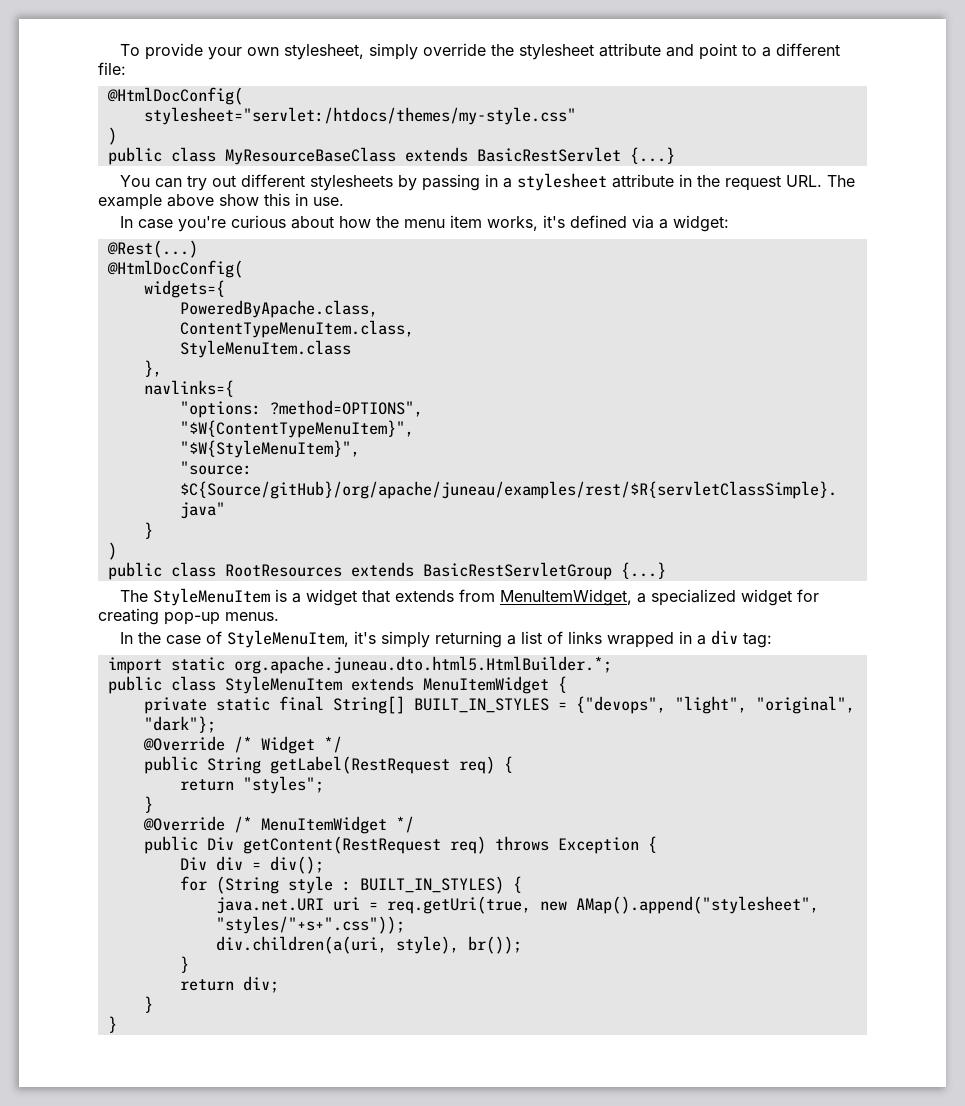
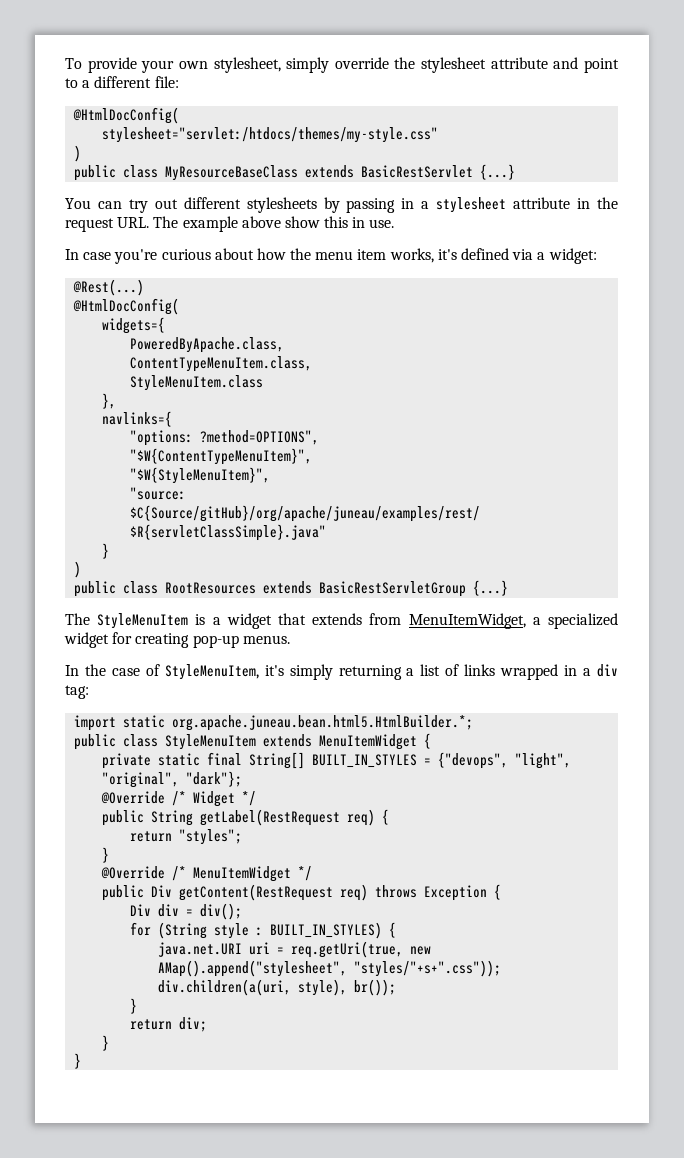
- import static org.apache.juneau.dto.html5.HtmlBuilder.*;
+ import static org.apache.juneau.bean.html5.HtmlBuilder.*;

